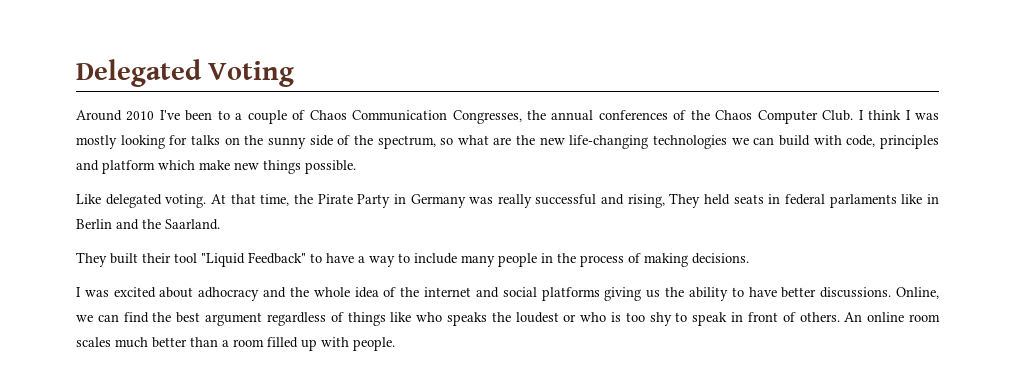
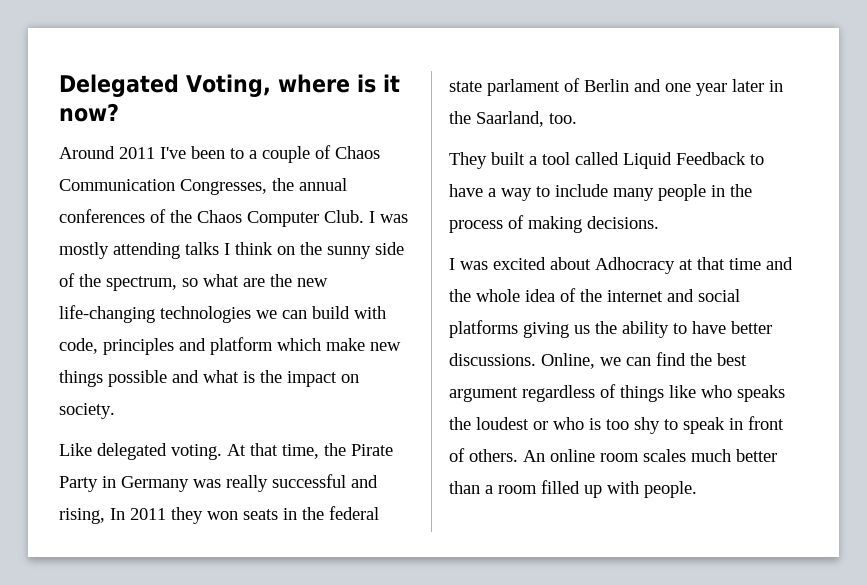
- Delegated Voting
+ Delegated Voting, where is it now?
- Around 2010 I've been to a couple of Chaos Communication Congresses, the annual conferences of the Chaos Computer Club.
+ Around 2011 I've been to a couple of Chaos Communication Congresses, the annual conferences of the Chaos Computer Club.
- I think I was mostly looking for talks on the sunny side of the spectrum, so what are the new life-changing technologies we can build with code, principles and platform which make new things possible.
+ I was mostly attending talks I think on the sunny side of the spectrum, so what are the new life-changing technologies we can build with code, principles and platform which make new things possible and what is the impact on society.
- At that time, the Pirate Party in Germany was really successful and rising, They held seats in federal parlaments like in Berlin and the Saarland.
- They built their tool "Liquid Feedback" to have a way to include many people in the process of making decisions.
+ At that time, the Pirate Party in Germany was really successful and rising, In 2011 they won seats in the federal state parlament of Berlin and one year later in the Saarland, too.
+ They built a tool called Liquid Feedback to have a way to include many people in the process of making decisions.
- I was excited about adhocracy and the whole idea of the internet and social platforms giving us the ability to have better discussions.
+ I was excited about Adhocracy at that time and the whole idea of the internet and social platforms giving us the ability to have better discussions.

